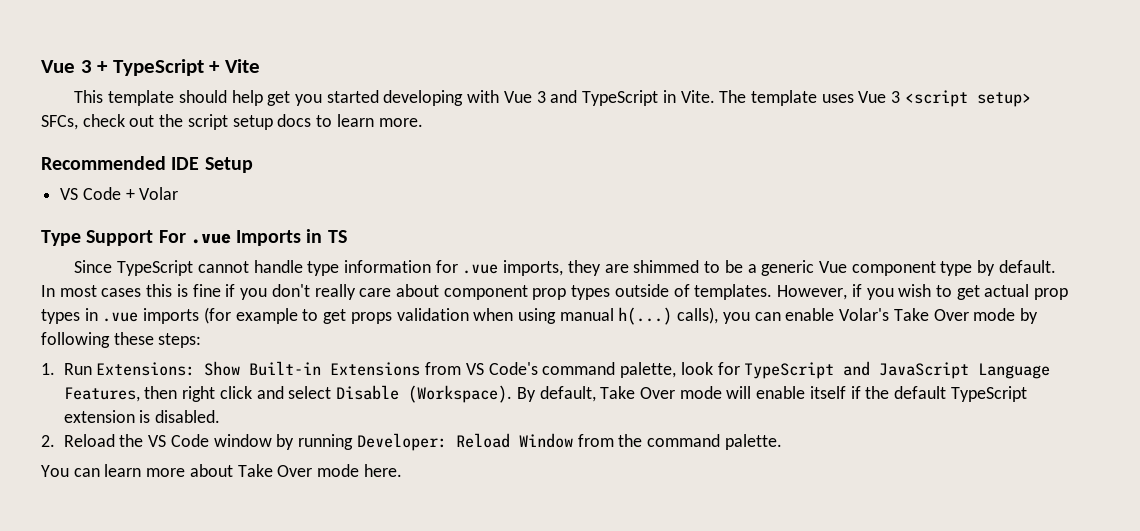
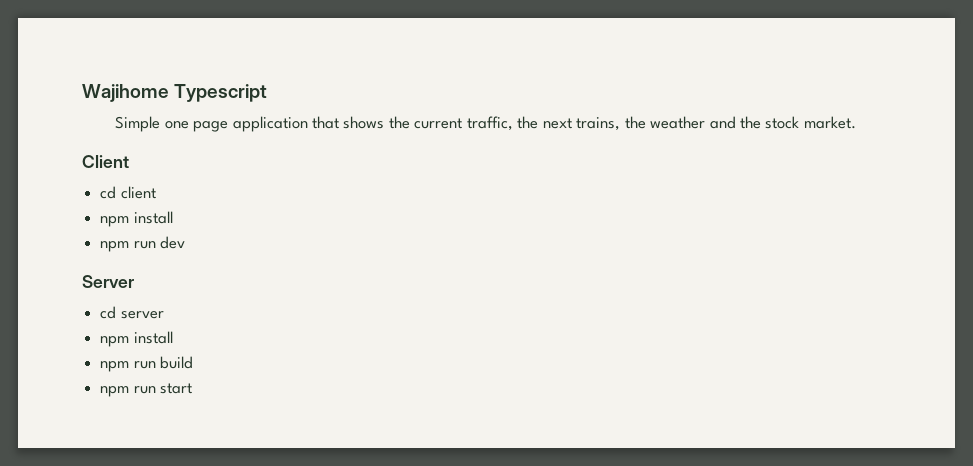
- Vue 3 + TypeScript + Vite
- This template should help get you started developing with Vue 3 and TypeScript in Vite. The template uses Vue 3 <script setup> SFCs, check out the script setup docs to learn more.
- Recommended IDE Setup
- VS Code + Volar
- Type Support For .vue Imports in TS
- Since TypeScript cannot handle type information for .vue imports, they are shimmed to be a generic Vue component type by default. In most cases this is fine if you don't really care about component prop types outside of templates. However, if you wish to get actual prop types in .vue imports (for example to get props validation when using manual h(...) calls), you can enable Volar's Take Over mode by following these steps:
- 1. Run Extensions: Show Built-in Extensions from VS Code's command palette, look for TypeScript and JavaScript Language Features, then right click and select Disable (Workspace). By default, Take Over mode will enable itself if the default TypeScript extension is disabled.
- 2. Reload the VS Code window by running Developer: Reload Window from the command palette.
- You can learn more about Take Over mode here.
+ Wajihome Typescript
+ Simple one page application that shows the current traffic, the next trains, the weather and the stock market.
+ Client
+ cd client
+ npm install
+ npm run dev
+ Server
+ cd server
+ npm install
+ npm run build
+ npm run start

